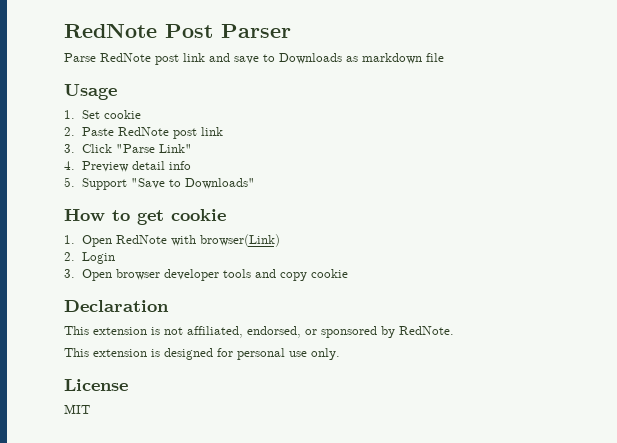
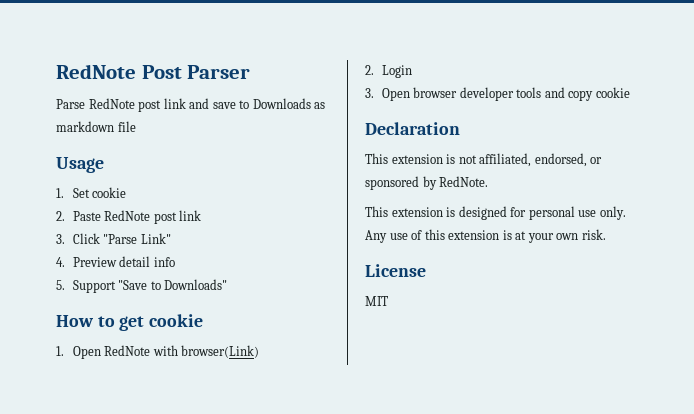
+ Any use of this extension is at your own risk.

